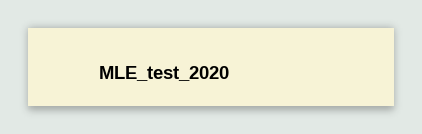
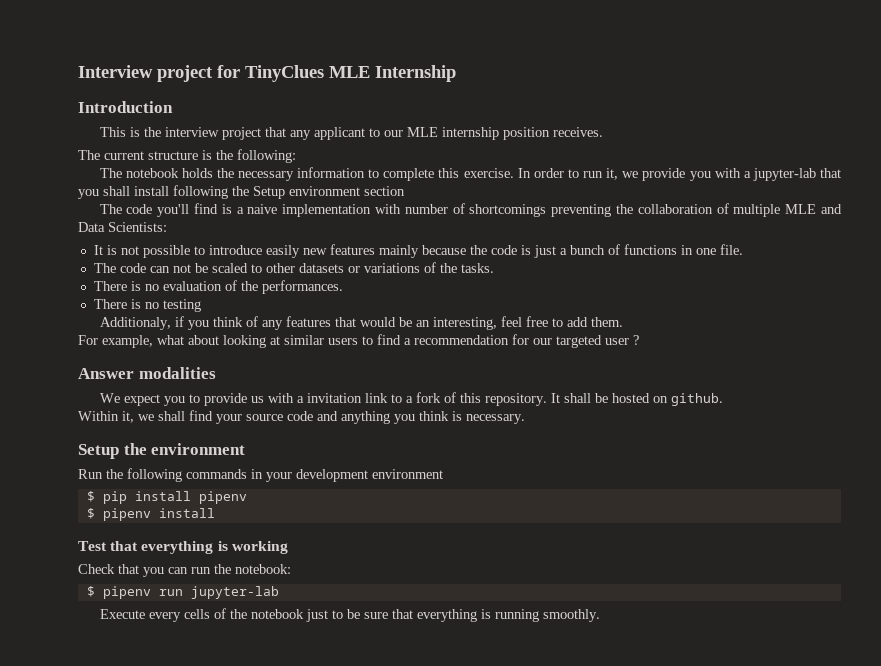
- MLE_test_2020
+ Interview project for TinyClues MLE Internship
+ Introduction
+ This is the interview project that any applicant to our MLE internship position receives.
+ The current structure is the following:
+ The notebook holds the necessary information to complete this exercise. In order to run it, we provide you with a jupyter-lab that you shall install following the Setup environment section
+ The code you'll find is a naive implementation with number of shortcomings preventing the collaboration of multiple MLE and Data Scientists:
+ It is not possible to introduce easily new features mainly because the code is just a bunch of functions in one file.
+ The code can not be scaled to other datasets or variations of the tasks.
+ There is no evaluation of the performances.
+ There is no testing
+ Additionaly, if you think of any features that would be an interesting, feel free to add them.
+ For example, what about looking at similar users to find a recommendation for our targeted user ?
+ Answer modalities
+ We expect you to provide us with a invitation link to a fork of this repository. It shall be hosted on github.
+ Within it, we shall find your source code and anything you think is necessary.
+ Setup the environment
+ Run the following commands in your development environment
+ $ pip install pipenv
+ $ pipenv install
+ Test that everything is working
+ Check that you can run the notebook:
+ $ pipenv run jupyter-lab
+ Execute every cells of the notebook just to be sure that everything is running smoothly.

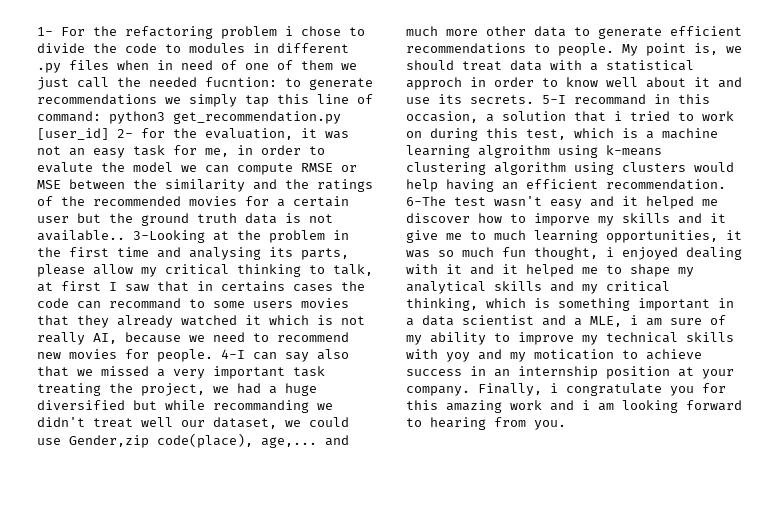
- Interview project for TinyClues MLE Internship
- Introduction
- This is the interview project that any applicant to our MLE internship position receives.
- The current structure is the following:
- The notebook holds the necessary information to complete this exercise. In order to run it, we provide you with a jupyter-lab that you shall install following the Setup environment section
- The code you'll find is a naive implementation with number of shortcomings preventing the collaboration of multiple MLE and Data Scientists:
- It is not possible to introduce easily new features mainly because the code is just a bunch of functions in one file.
- The code can not be scaled to other datasets or variations of the tasks.
- There is no evaluation of the performances.
- There is no testing
- Additionaly, if you think of any features that would be an interesting, feel free to add them.
- For example, what about looking at similar users to find a recommendation for our targeted user ?
- Answer modalities
- We expect you to provide us with a invitation link to a fork of this repository. It shall be hosted on github.
- Within it, we shall find your source code and anything you think is necessary.
- Setup the environment
- Run the following commands in your development environment
- $ pip install pipenv
- $ pipenv install
- Test that everything is working
- Check that you can run the notebook:
- $ pipenv run jupyter-lab
- Execute every cells of the notebook just to be sure that everything is running smoothly.
+ 1- For the refactoring problem i chose to divide the code to modules in different .py files when in need of one of them we just call the needed fucntion: to generate recommendations we simply tap this line of command: python3 get_recommendation.py [user_id] 2- for the evaluation, it was not an easy task for me, in order to evalute the model we can compute RMSE or MSE between the similarity and the ratings of the recommended movies for a certain user but the ground truth data is not available.. 3-Looking at the problem in the first time and analysing its parts, please allow my critical thinking to talk, at first I saw that in certains cases the code can recommand to some users movies that they already watched it which is not really AI, because we need to recommend new movies for people. 4-I can say also that we missed a very important task treating the project, we had a huge diversified but while recommanding we didn't treat well our dataset, we could use Gender,zip code(place), age,... and much more other data to generate efficient recommendations to people. My point is, we should treat data with a statistical approch in order to know well about it and use its secrets. 5-I recommand in this occasion, a solution that i tried to work on during this test, which is a machine learning algroithm using k-means clustering algorithm using clusters would help having an efficient recommendation. 6-The test wasn't easy and it helped me discover how to imporve my skills and it give me to much learning opportunities, it was so much fun thought, i enjoyed dealing with it and it helped me to shape my analytical skills and my critical thinking, which is something important in a data scientist and a MLE, i am sure of my ability to improve my technical skills with yoy and my motication to achieve success in an internship position at your company. Finally, i congratulate you for this amazing work and i am looking forward to hearing from you.

